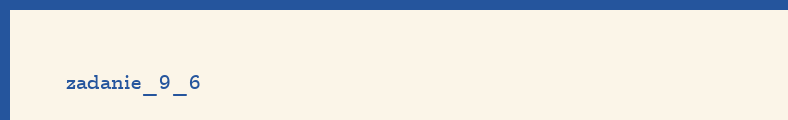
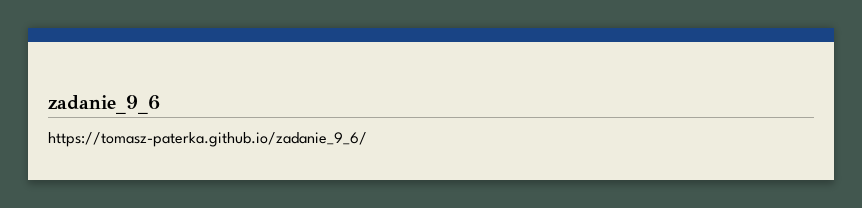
+ https://tomasz-paterka.github.io/zadanie_9_6/

